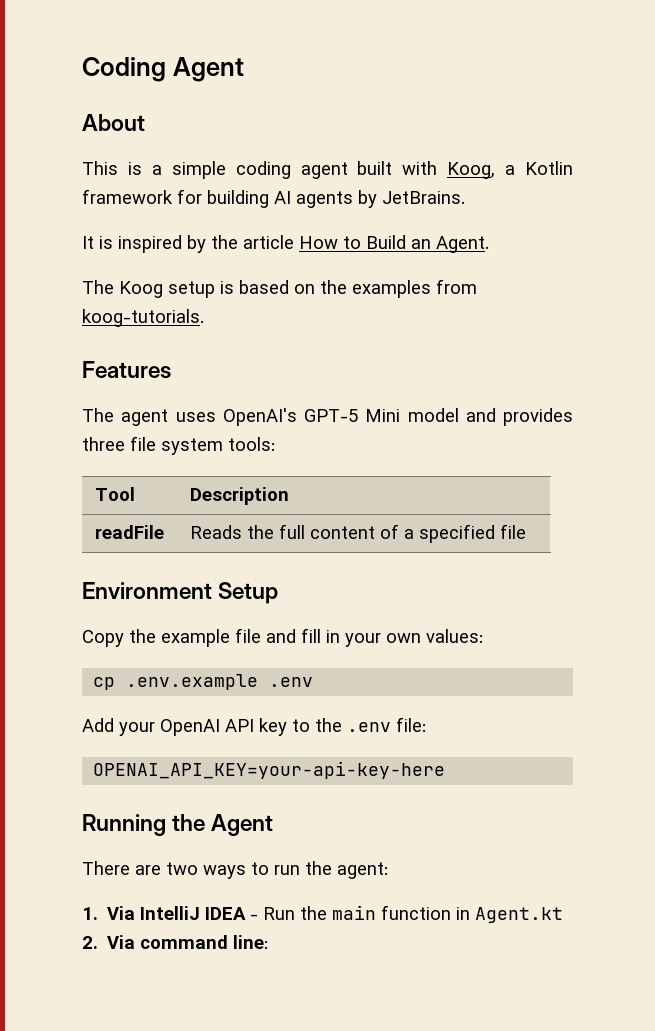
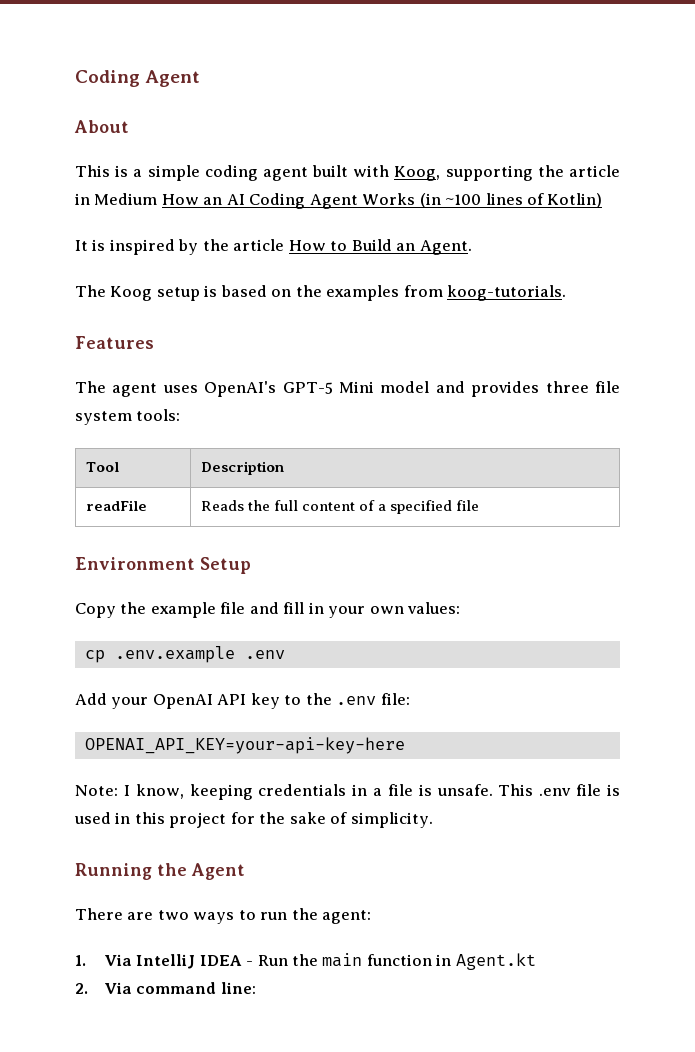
- This is a simple coding agent built with Koog, a Kotlin framework for building AI agents by JetBrains.
+ This is a simple coding agent built with Koog, supporting the article in Medium How an AI Coding Agent Works (in ~100 lines of Kotlin)
+ Note: I know, keeping credentials in a file is unsafe. This .env file is used in this project for the sake of simplicity.

